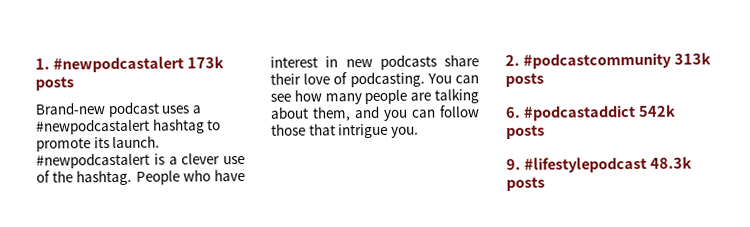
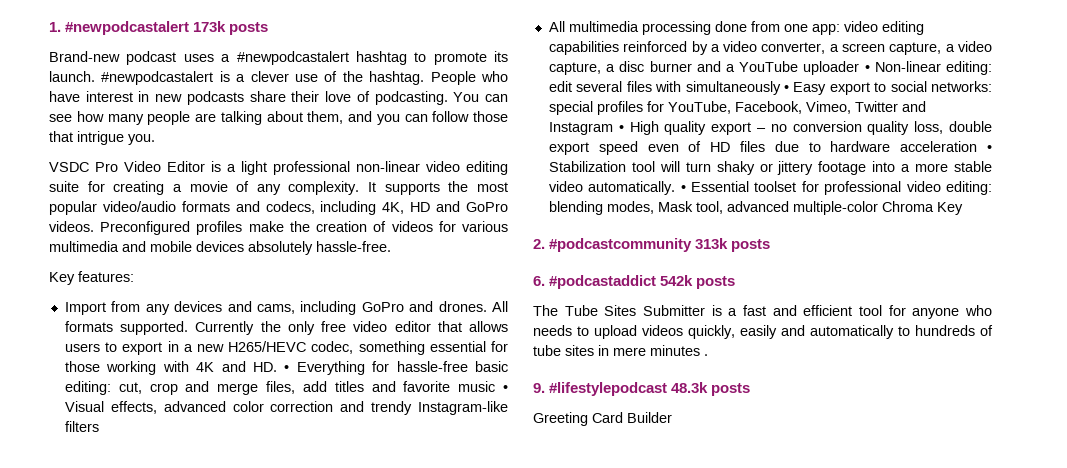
+ VSDC Pro Video Editor is a light professional non-linear video editing suite for creating a movie of any complexity. It supports the most popular video/audio formats and codecs, including 4K, HD and GoPro videos. Preconfigured profiles make the creation of videos for various multimedia and mobile devices absolutely hassle-free.
+ Key features:
+ Import from any devices and cams, including GoPro and drones. All formats supported. Сurrently the only free video editor that allows users to export in a new H265/HEVC codec, something essential for those working with 4K and HD. • Everything for hassle-free basic editing: cut, crop and merge files, add titles and favorite music • Visual effects, advanced color correction and trendy Instagram-like filters
+ All multimedia processing done from one app: video editing capabilities reinforced by a video converter, a screen capture, a video capture, a disc burner and a YouTube uploader • Non-linear editing: edit several files with simultaneously • Easy export to social networks: special profiles for YouTube, Facebook, Vimeo, Twitter and Instagram • High quality export – no conversion quality loss, double export speed even of HD files due to hardware acceleration • Stabilization tool will turn shaky or jittery footage into a more stable video automatically. • Essential toolset for professional video editing: blending modes, Mask tool, advanced multiple-color Chroma Key
+ The Tube Sites Submitter is a fast and efficient tool for anyone who needs to upload videos quickly, easily and automatically to hundreds of tube sites in mere minutes .
+ Greeting Card Builder

